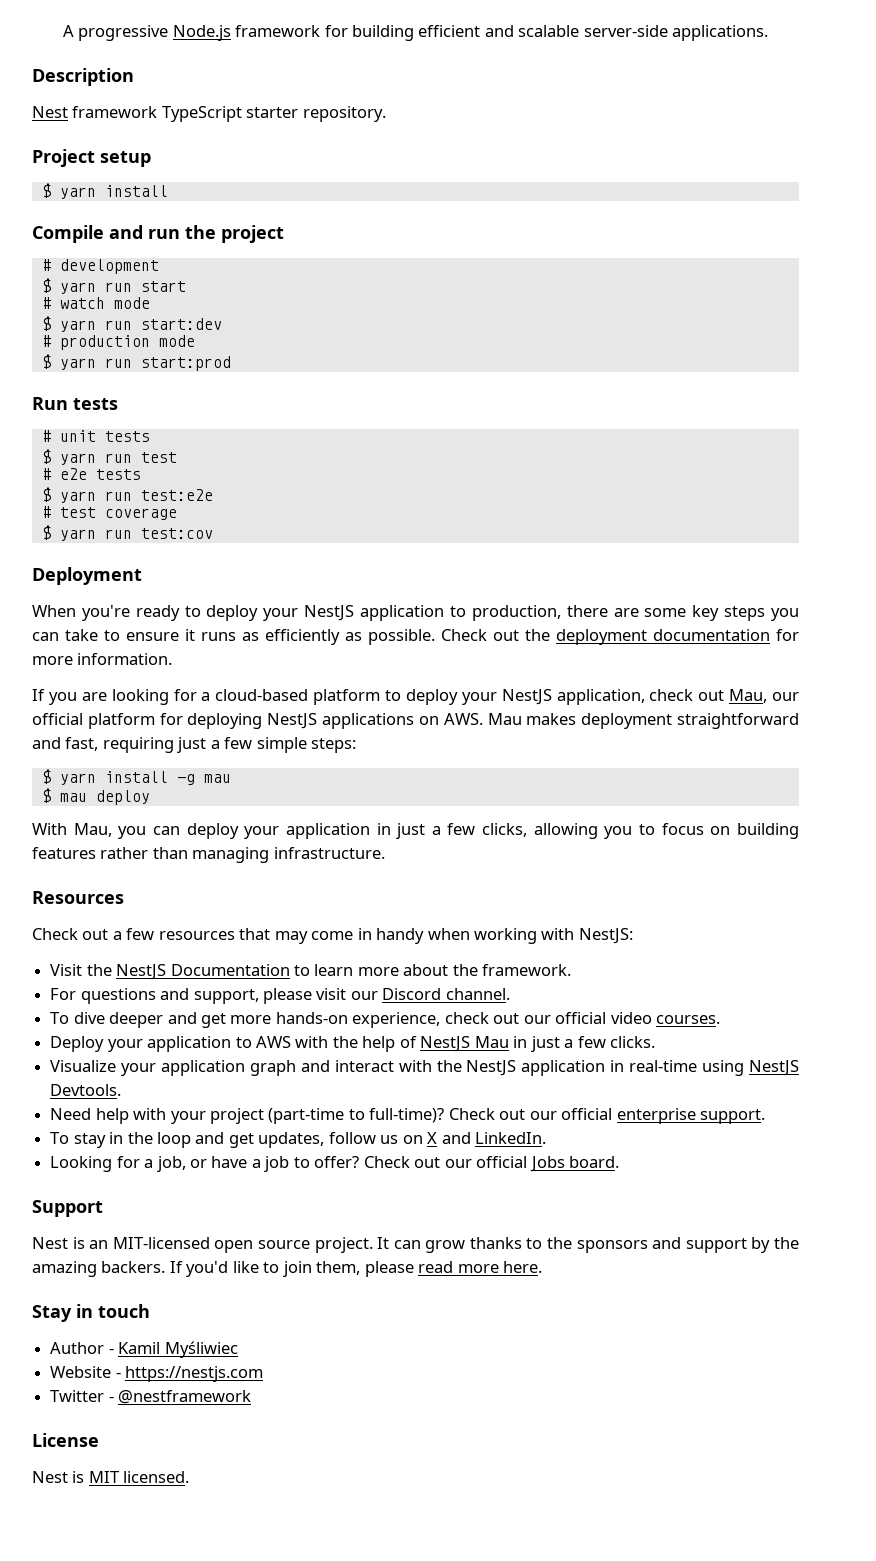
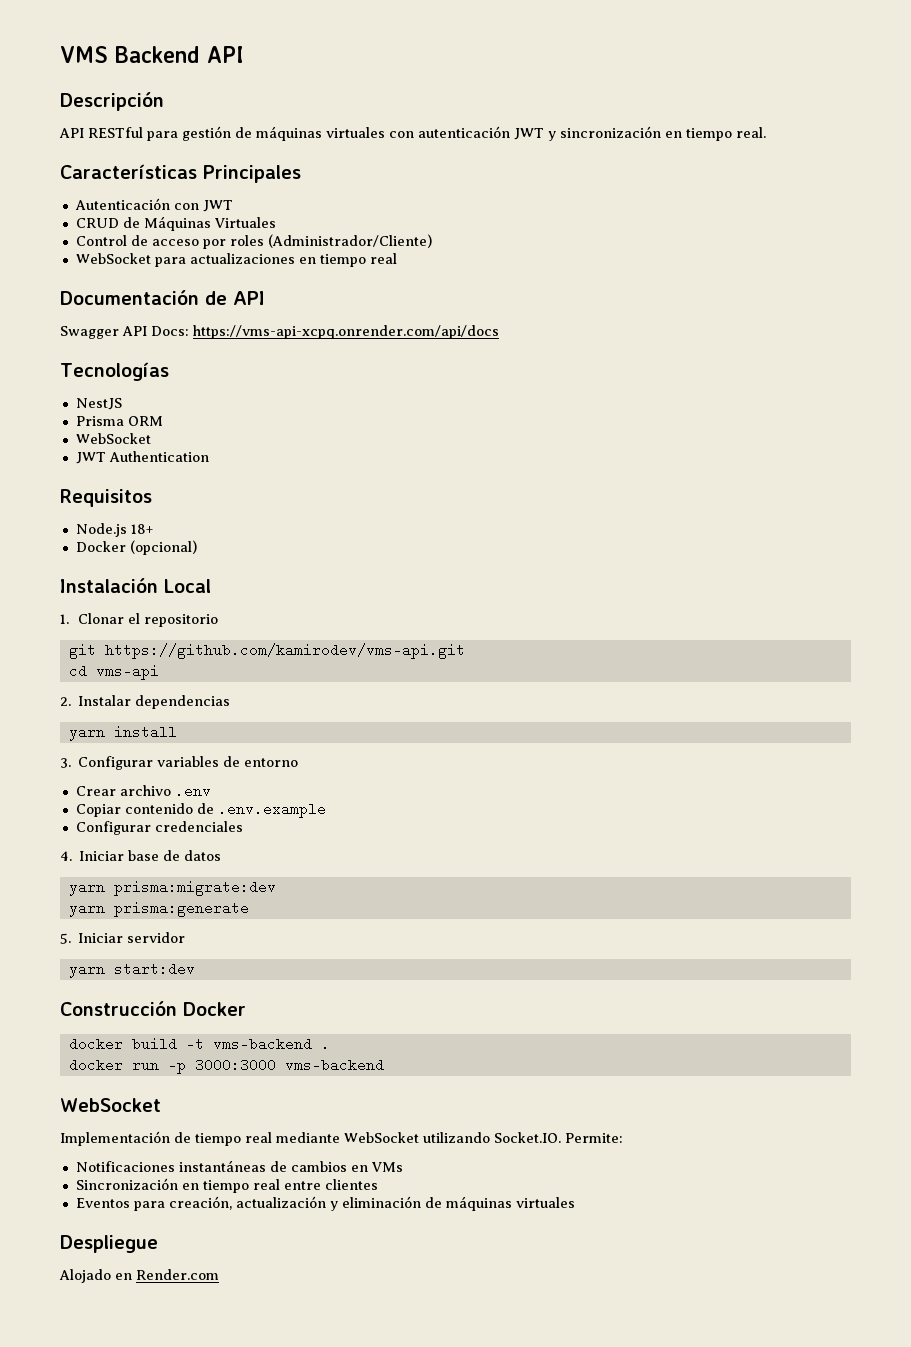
- A progressive Node.js framework for building efficient and scalable server-side applications.
- Description
- Nest framework TypeScript starter repository.
- Project setup
- $ yarn install
- Compile and run the project
- # development
- $ yarn run start
- # watch mode
- $ yarn run start:dev
- # production mode
- $ yarn run start:prod
- Run tests
- # unit tests
- $ yarn run test
- # e2e tests
- $ yarn run test:e2e
- # test coverage
- $ yarn run test:cov
- Deployment
- When you're ready to deploy your NestJS application to production, there are some key steps you can take to ensure it runs as efficiently as possible. Check out the deployment documentation for more information.
- If you are looking for a cloud-based platform to deploy your NestJS application, check out Mau, our official platform for deploying NestJS applications on AWS. Mau makes deployment straightforward and fast, requiring just a few simple steps:
- $ yarn install -g mau
- $ mau deploy
- With Mau, you can deploy your application in just a few clicks, allowing you to focus on building features rather than managing infrastructure.
- Resources
- Check out a few resources that may come in handy when working with NestJS:
- Visit the NestJS Documentation to learn more about the framework.
- For questions and support, please visit our Discord channel.
- To dive deeper and get more hands-on experience, check out our official video courses.
- Deploy your application to AWS with the help of NestJS Mau in just a few clicks.
- Visualize your application graph and interact with the NestJS application in real-time using NestJS Devtools.
- Need help with your project (part-time to full-time)? Check out our official enterprise support.
- To stay in the loop and get updates, follow us on X and LinkedIn.
- Looking for a job, or have a job to offer? Check out our official Jobs board.
- Support
- Nest is an MIT-licensed open source project. It can grow thanks to the sponsors and support by the amazing backers. If you'd like to join them, please read more here.
- Stay in touch
- Author - Kamil Myśliwiec
- Website - https://nestjs.com
- Twitter - @nestframework
- License
- Nest is MIT licensed.
+ VMS Backend API
+ Descripción
+ API RESTful para gestión de máquinas virtuales con autenticación JWT y sincronización en tiempo real.
+ Características Principales
+ Autenticación con JWT
+ CRUD de Máquinas Virtuales
+ Control de acceso por roles (Administrador/Cliente)
+ WebSocket para actualizaciones en tiempo real
+ Documentación de API
+ Swagger API Docs: https://vms-api-xcpq.onrender.com/api/docs
+ Tecnologías
+ NestJS
+ Prisma ORM
+ WebSocket
+ JWT Authentication
+ Requisitos
+ Node.js 18+
+ Docker (opcional)
+ Instalación Local
+ 1. Clonar el repositorio
+ git https://github.com/kamirodev/vms-api.git
+ cd vms-api
+ 2. Instalar dependencias
+ yarn install
+ 3. Configurar variables de entorno
+ Crear archivo .env
+ Copiar contenido de .env.example
+ Configurar credenciales
+ 4. Iniciar base de datos
+ yarn prisma:migrate:dev
+ yarn prisma:generate
+ 5. Iniciar servidor
+ yarn start:dev
+ Construcción Docker
+ docker build -t vms-backend .
+ docker run -p 3000:3000 vms-backend
+ WebSocket
+ Implementación de tiempo real mediante WebSocket utilizando Socket.IO. Permite:
+ Notificaciones instantáneas de cambios en VMs
+ Sincronización en tiempo real entre clientes
+ Eventos para creación, actualización y eliminación de máquinas virtuales
+ Despliegue
+ Alojado en Render.com

